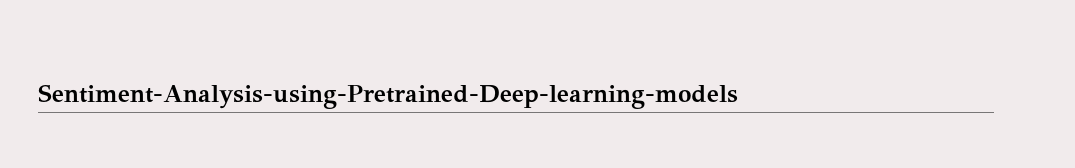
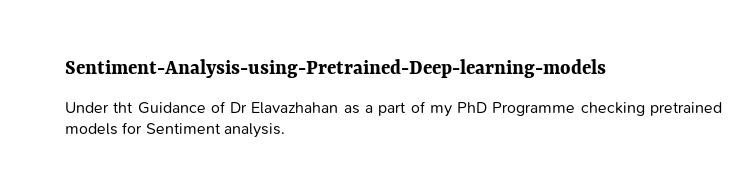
+ Under tht Guidance of Dr Elavazhahan as a part of my PhD Programme checking pretrained models for Sentiment analysis.

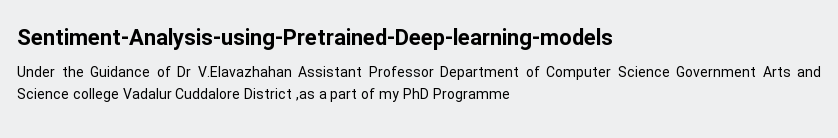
- Under tht Guidance of Dr Elavazhahan as a part of my PhD Programme checking pretrained models for Sentiment analysis.
+ Under the Guidance of Dr V.Elavazhahan Assistant Professor Department of Computer Science Government Arts and Science college Vadalur Cuddalore District ,as a part of my PhD Programme

